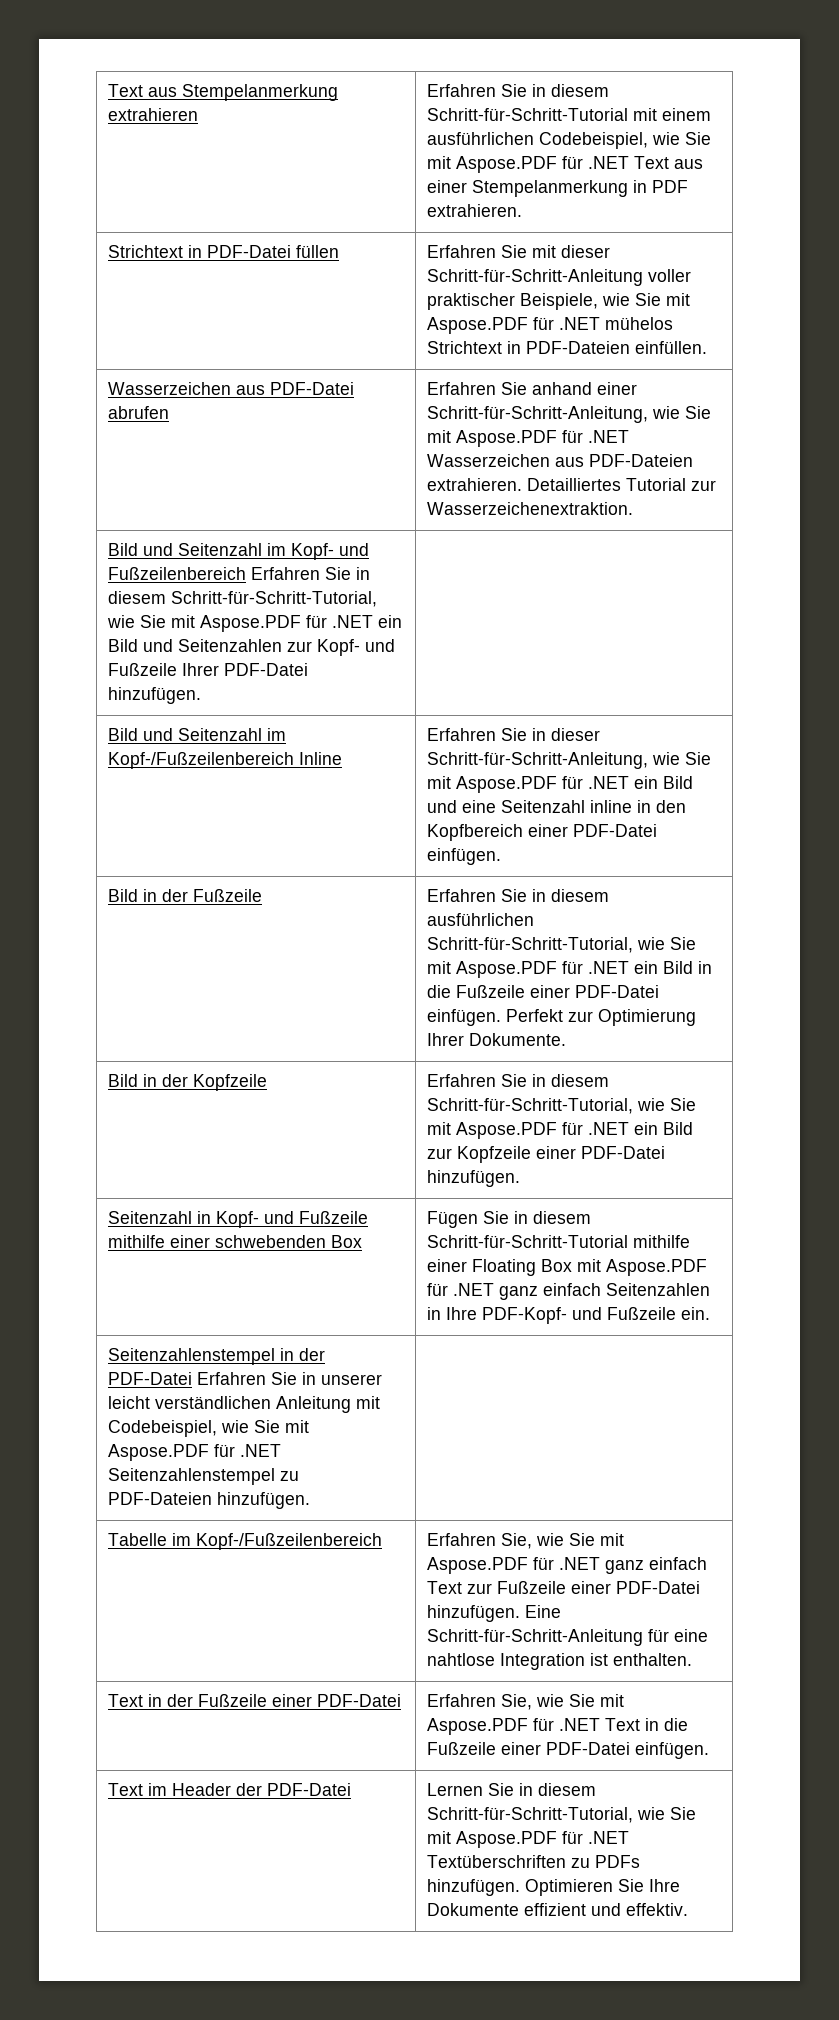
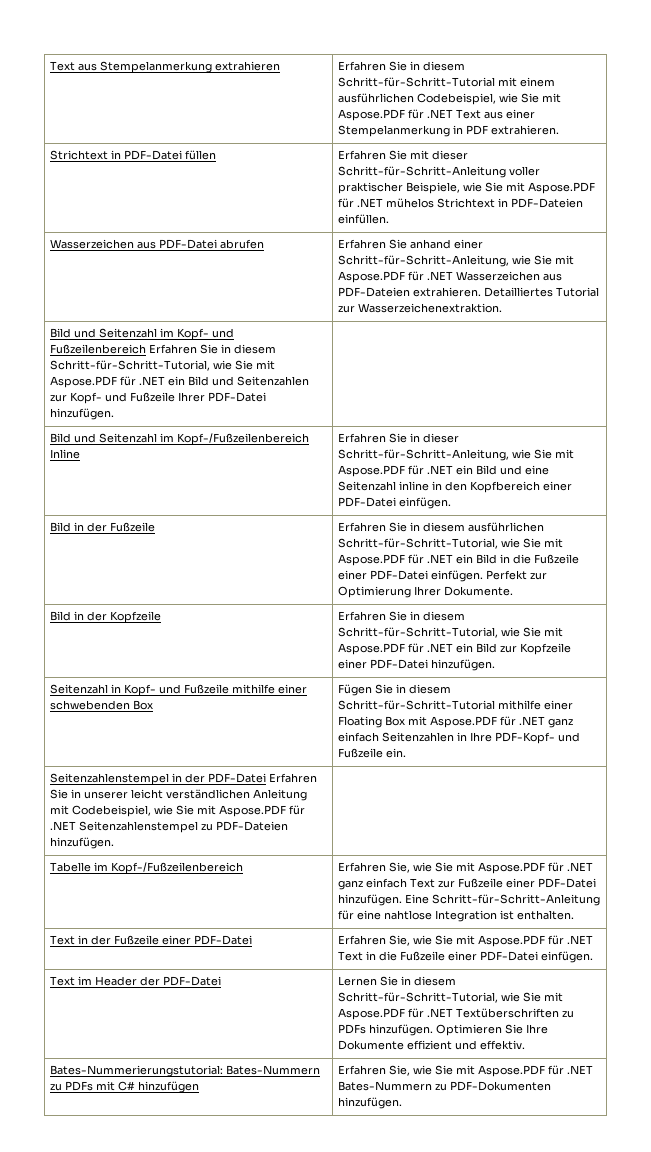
+ Bates-Nummerierungstutorial: Bates-Nummern zu PDFs mit C# hinzufügen | Erfahren Sie, wie Sie mit Aspose.PDF für .NET Bates-Nummern zu PDF-Dokumenten hinzufügen.

